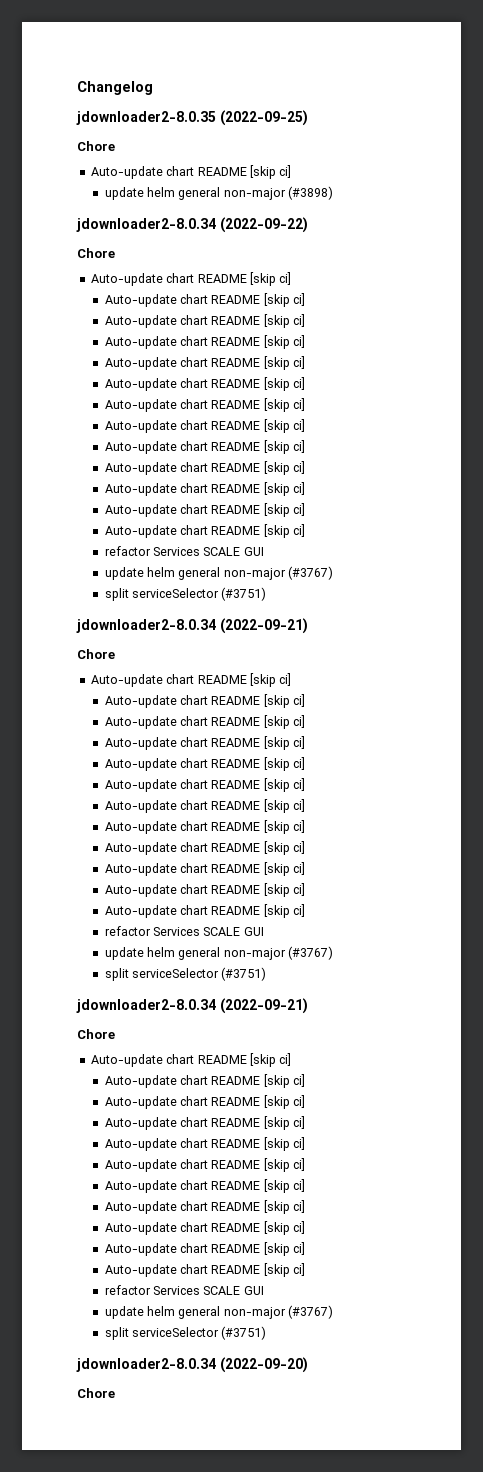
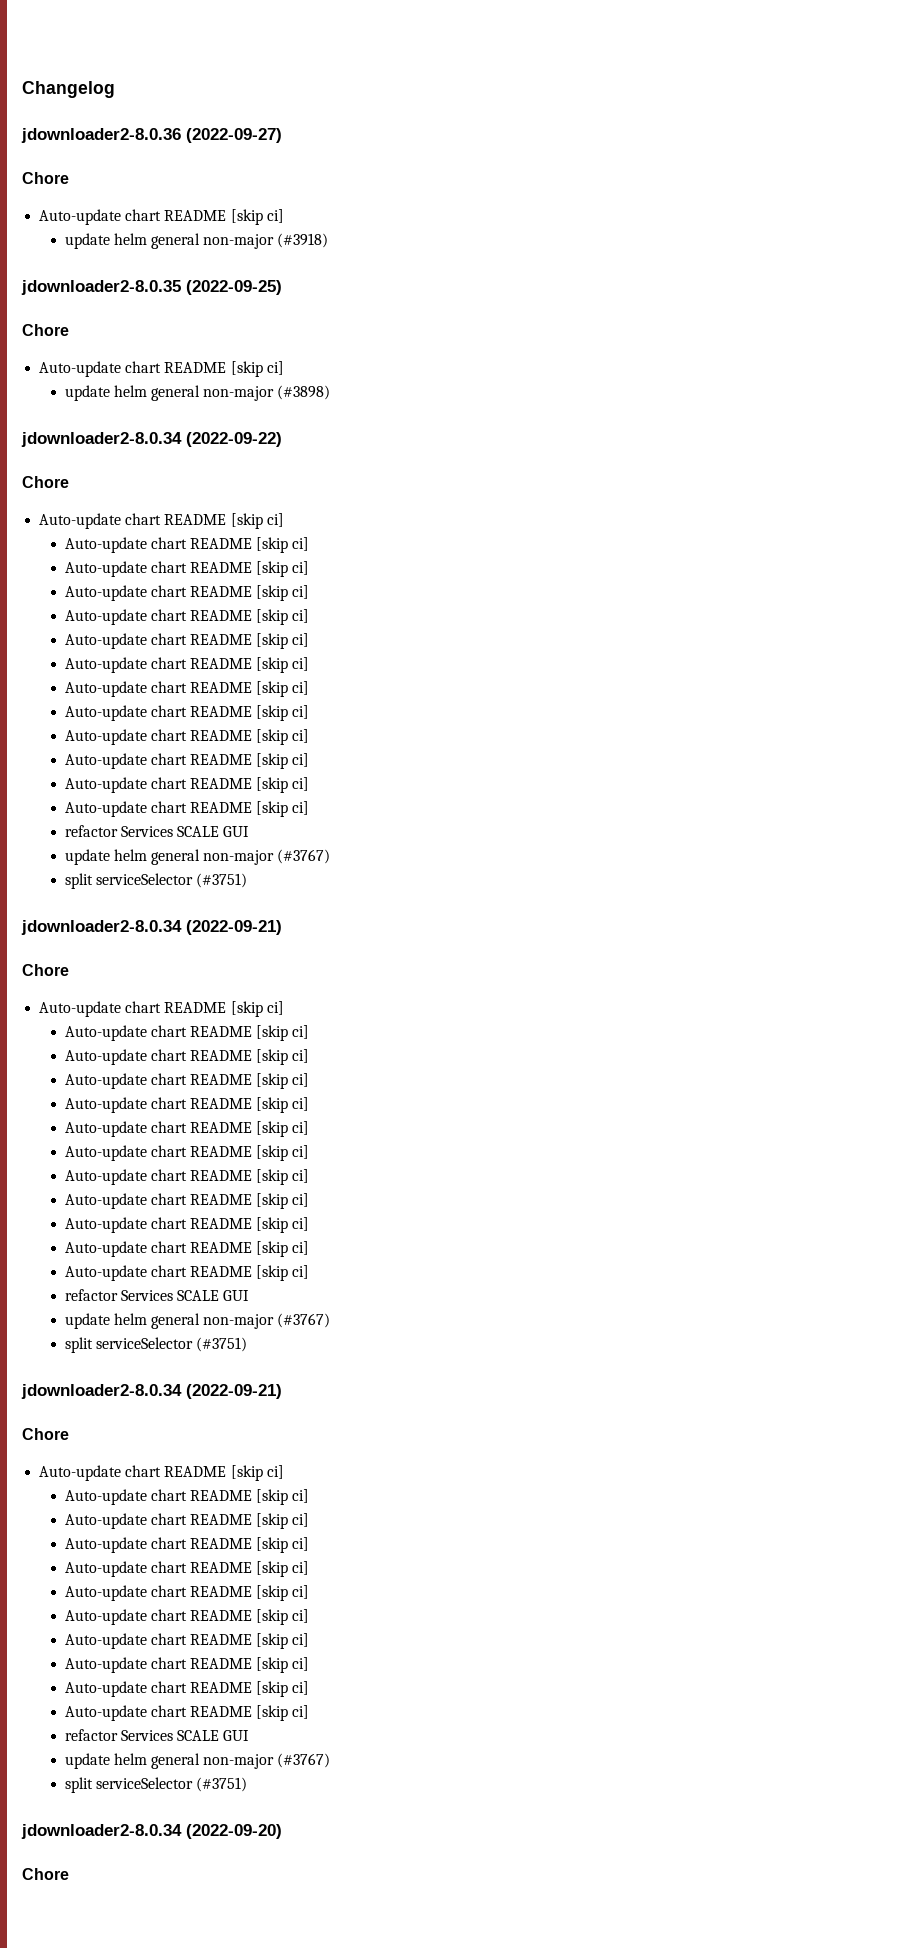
+ jdownloader2-8.0.36 (2022-09-27)
+ Chore
+ Auto-update chart README [skip ci]
+ update helm general non-major (#3918)

